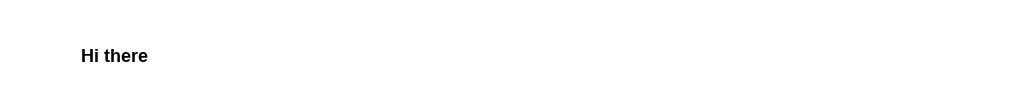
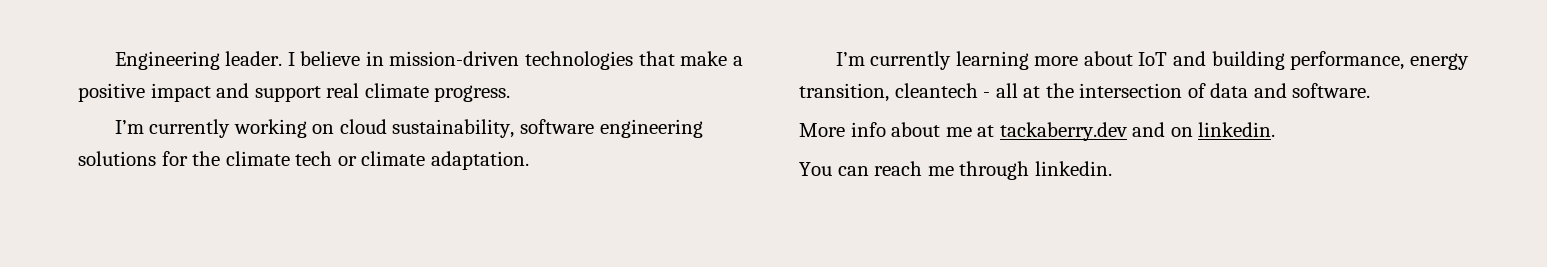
- Hi there
+ Engineering leader. I believe in mission-driven technologies that make a positive impact and support real climate progress.
+ I’m currently working on cloud sustainability, software engineering solutions for the climate tech or climate adaptation.
+ I’m currently learning more about IoT and building performance, energy transition, cleantech - all at the intersection of data and software.
+ More info about me at tackaberry.dev and on linkedin.
+ You can reach me through linkedin.

